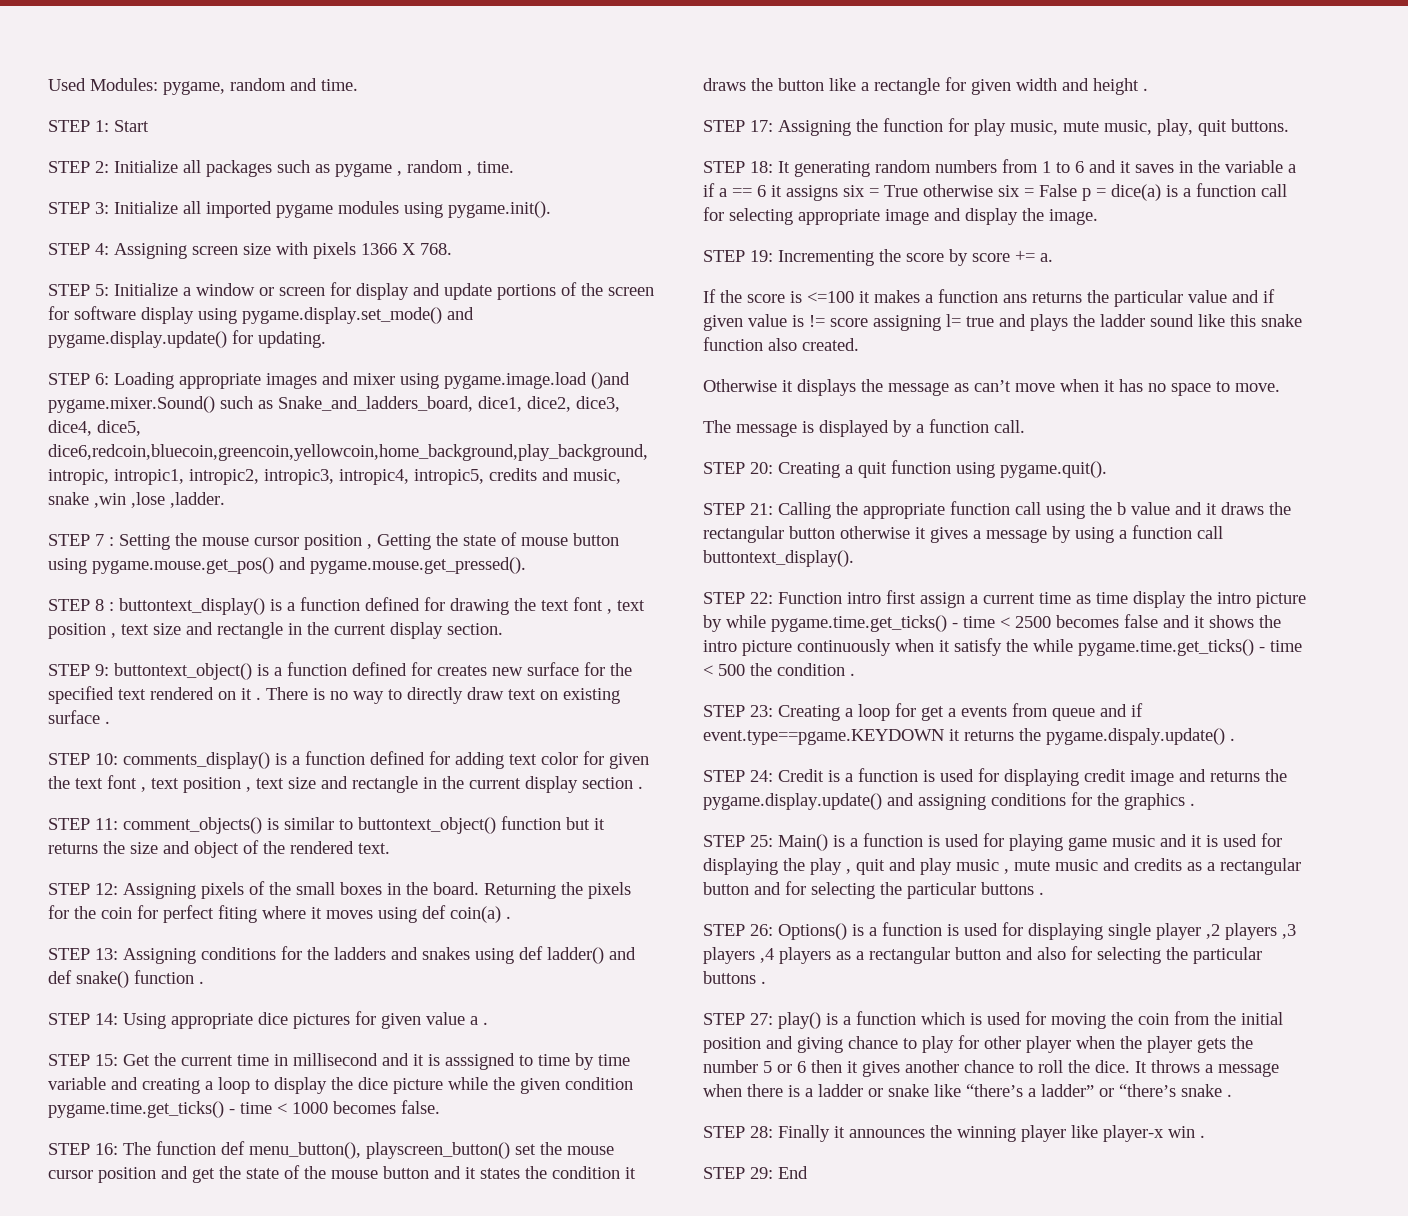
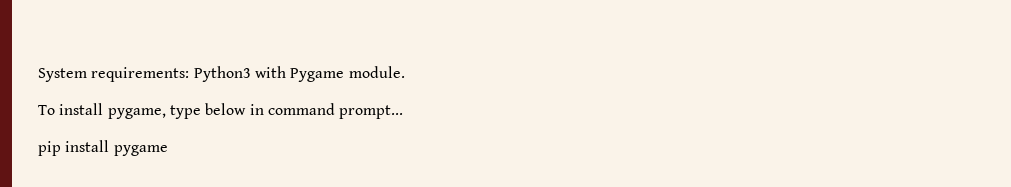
- Used Modules: pygame, random and time.
- STEP 1: Start
- STEP 2: Initialize all packages such as pygame , random , time.
- STEP 3: Initialize all imported pygame modules using pygame.init().
- STEP 4: Assigning screen size with pixels 1366 X 768.
- STEP 5: Initialize a window or screen for display and update portions of the screen for software display using pygame.display.set_mode() and pygame.display.update() for updating.
- STEP 6: Loading appropriate images and mixer using pygame.image.load ()and pygame.mixer.Sound() such as Snake_and_ladders_board, dice1, dice2, dice3, dice4, dice5, dice6,redcoin,bluecoin,greencoin,yellowcoin,home_background,play_background, intropic, intropic1, intropic2, intropic3, intropic4, intropic5, credits and music, snake ,win ,lose ,ladder.
- STEP 7 : Setting the mouse cursor position , Getting the state of mouse button using pygame.mouse.get_pos() and pygame.mouse.get_pressed().
- STEP 8 : buttontext_display() is a function defined for drawing the text font , text position , text size and rectangle in the current display section.
- STEP 9: buttontext_object() is a function defined for creates new surface for the specified text rendered on it . There is no way to directly draw text on existing surface .
- STEP 10: comments_display() is a function defined for adding text color for given the text font , text position , text size and rectangle in the current display section .
- STEP 11: comment_objects() is similar to buttontext_object() function but it returns the size and object of the rendered text.
- STEP 12: Assigning pixels of the small boxes in the board. Returning the pixels for the coin for perfect fiting where it moves using def coin(a) .
- STEP 13: Assigning conditions for the ladders and snakes using def ladder() and def snake() function .
- STEP 14: Using appropriate dice pictures for given value a .
- STEP 15: Get the current time in millisecond and it is asssigned to time by time variable and creating a loop to display the dice picture while the given condition pygame.time.get_ticks() - time < 1000 becomes false.
- STEP 16: The function def menu_button(), playscreen_button() set the mouse cursor position and get the state of the mouse button and it states the condition it draws the button like a rectangle for given width and height .
- STEP 17: Assigning the function for play music, mute music, play, quit buttons.
- STEP 18: It generating random numbers from 1 to 6 and it saves in the variable a if a == 6 it assigns six = True otherwise six = False p = dice(a) is a function call for selecting appropriate image and display the image.
- STEP 19: Incrementing the score by score += a.
- If the score is <=100 it makes a function ans returns the particular value and if given value is != score assigning l= true and plays the ladder sound like this snake function also created.
- Otherwise it displays the message as can’t move when it has no space to move.
- The message is displayed by a function call.
- STEP 20: Creating a quit function using pygame.quit().
- STEP 21: Calling the appropriate function call using the b value and it draws the rectangular button otherwise it gives a message by using a function call buttontext_display().
- STEP 22: Function intro first assign a current time as time display the intro picture by while pygame.time.get_ticks() - time < 2500 becomes false and it shows the intro picture continuously when it satisfy the while pygame.time.get_ticks() - time < 500 the condition .
- STEP 23: Creating a loop for get a events from queue and if event.type==pgame.KEYDOWN it returns the pygame.dispaly.update() .
- STEP 24: Credit is a function is used for displaying credit image and returns the pygame.display.update() and assigning conditions for the graphics .
- STEP 25: Main() is a function is used for playing game music and it is used for displaying the play , quit and play music , mute music and credits as a rectangular button and for selecting the particular buttons .
- STEP 26: Options() is a function is used for displaying single player ,2 players ,3 players ,4 players as a rectangular button and also for selecting the particular buttons .
- STEP 27: play() is a function which is used for moving the coin from the initial position and giving chance to play for other player when the player gets the number 5 or 6 then it gives another chance to roll the dice. It throws a message when there is a ladder or snake like “there’s a ladder” or “there’s snake .
- STEP 28: Finally it announces the winning player like player-x win .
- STEP 29: End
+ System requirements: Python3 with Pygame module.
+ To install pygame, type below in command prompt...
+ pip install pygame

